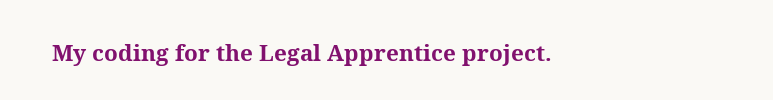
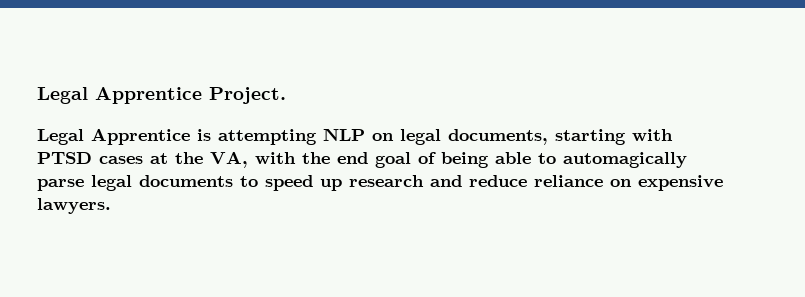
- My coding for the Legal Apprentice project.
+ Legal Apprentice Project.
+ Legal Apprentice is attempting NLP on legal documents, starting with PTSD cases at the VA, with the end goal of being able to automagically parse legal documents to speed up research and reduce reliance on expensive lawyers.

